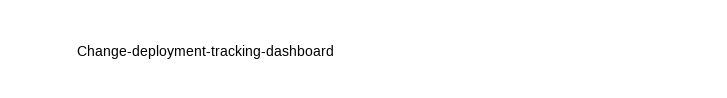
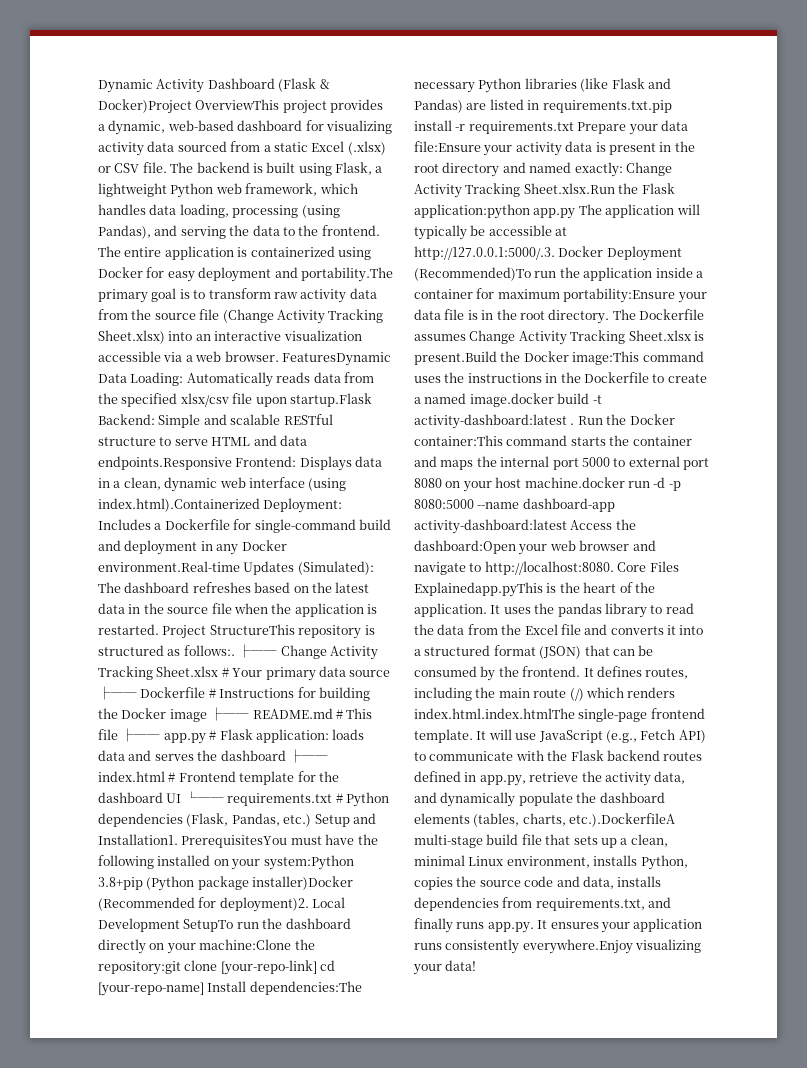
- Change-deployment-tracking-dashboard
+ Dynamic Activity Dashboard (Flask & Docker)Project OverviewThis project provides a dynamic, web-based dashboard for visualizing activity data sourced from a static Excel (.xlsx) or CSV file. The backend is built using Flask, a lightweight Python web framework, which handles data loading, processing (using Pandas), and serving the data to the frontend. The entire application is containerized using Docker for easy deployment and portability.The primary goal is to transform raw activity data from the source file (Change Activity Tracking Sheet.xlsx) into an interactive visualization accessible via a web browser. FeaturesDynamic Data Loading: Automatically reads data from the specified xlsx/csv file upon startup.Flask Backend: Simple and scalable RESTful structure to serve HTML and data endpoints.Responsive Frontend: Displays data in a clean, dynamic web interface (using index.html).Containerized Deployment: Includes a Dockerfile for single-command build and deployment in any Docker environment.Real-time Updates (Simulated): The dashboard refreshes based on the latest data in the source file when the application is restarted. Project StructureThis repository is structured as follows:. ├── Change Activity Tracking Sheet.xlsx # Your primary data source ├── Dockerfile # Instructions for building the Docker image ├── README.md # This file ├── app.py # Flask application: loads data and serves the dashboard ├── index.html # Frontend template for the dashboard UI └── requirements.txt # Python dependencies (Flask, Pandas, etc.) Setup and Installation1. PrerequisitesYou must have the following installed on your system:Python 3.8+pip (Python package installer)Docker (Recommended for deployment)2. Local Development SetupTo run the dashboard directly on your machine:Clone the repository:git clone [your-repo-link] cd [your-repo-name] Install dependencies:The necessary Python libraries (like Flask and Pandas) are listed in requirements.txt.pip install -r requirements.txt Prepare your data file:Ensure your activity data is present in the root directory and named exactly: Change Activity Tracking Sheet.xlsx.Run the Flask application:python app.py The application will typically be accessible at http://127.0.0.1:5000/.3. Docker Deployment (Recommended)To run the application inside a container for maximum portability:Ensure your data file is in the root directory. The Dockerfile assumes Change Activity Tracking Sheet.xlsx is present.Build the Docker image:This command uses the instructions in the Dockerfile to create a named image.docker build -t activity-dashboard:latest . Run the Docker container:This command starts the container and maps the internal port 5000 to external port 8080 on your host machine.docker run -d -p 8080:5000 --name dashboard-app activity-dashboard:latest Access the dashboard:Open your web browser and navigate to http://localhost:8080. Core Files Explainedapp.pyThis is the heart of the application. It uses the pandas library to read the data from the Excel file and converts it into a structured format (JSON) that can be consumed by the frontend. It defines routes, including the main route (/) which renders index.html.index.htmlThe single-page frontend template. It will use JavaScript (e.g., Fetch API) to communicate with the Flask backend routes defined in app.py, retrieve the activity data, and dynamically populate the dashboard elements (tables, charts, etc.).DockerfileA multi-stage build file that sets up a clean, minimal Linux environment, installs Python, copies the source code and data, installs dependencies from requirements.txt, and finally runs app.py. It ensures your application runs consistently everywhere.Enjoy visualizing your data!

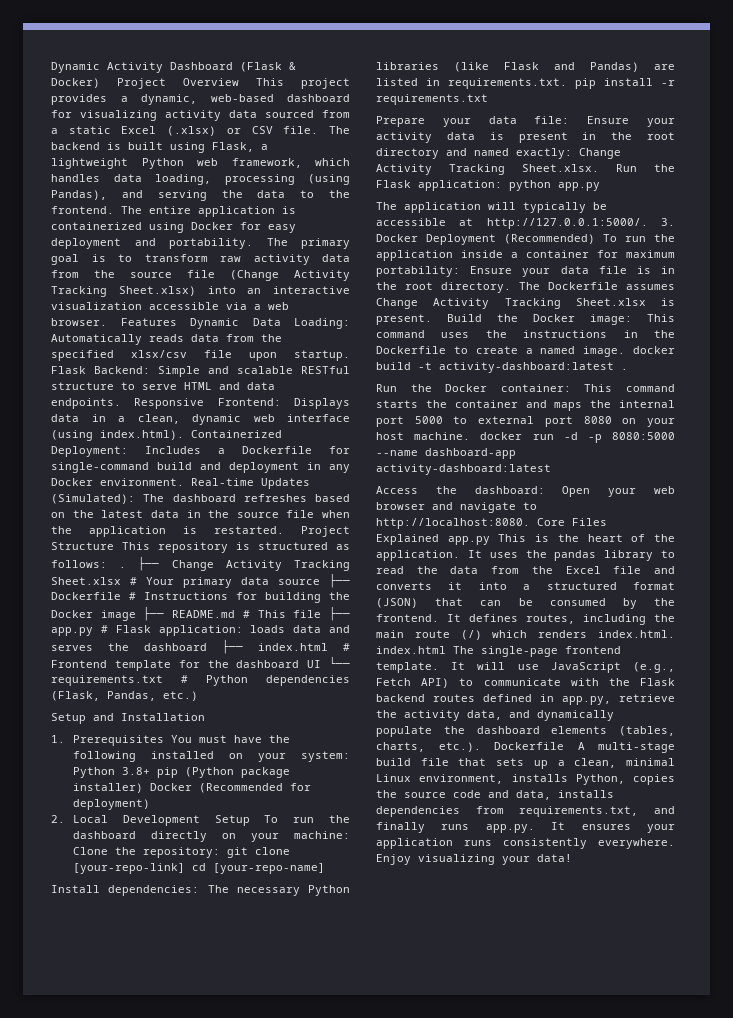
- Dynamic Activity Dashboard (Flask & Docker)Project OverviewThis project provides a dynamic, web-based dashboard for visualizing activity data sourced from a static Excel (.xlsx) or CSV file.
+ Dynamic Activity Dashboard (Flask & Docker) Project Overview This project provides a dynamic, web-based dashboard for visualizing activity data sourced from a static Excel (.xlsx) or CSV file.
- The entire application is containerized using Docker for easy deployment and portability.The primary goal is to transform raw activity data from the source file (Change Activity Tracking Sheet.xlsx) into an interactive visualization accessible via a web browser.
+ The entire application is containerized using Docker for easy deployment and portability. The primary goal is to transform raw activity data from the source file (Change Activity Tracking Sheet.xlsx) into an interactive visualization accessible via a web browser.
- FeaturesDynamic Data Loading:
+ Features Dynamic Data Loading:
- Automatically reads data from the specified xlsx/csv file upon startup.Flask Backend:
+ Automatically reads data from the specified xlsx/csv file upon startup. Flask Backend:
- Simple and scalable RESTful structure to serve HTML and data endpoints.Responsive Frontend:
+ Simple and scalable RESTful structure to serve HTML and data endpoints. Responsive Frontend:
- Displays data in a clean, dynamic web interface (using index.html).Containerized Deployment:
+ Displays data in a clean, dynamic web interface (using index.html). Containerized Deployment:
- Includes a Dockerfile for single-command build and deployment in any Docker environment.Real-time Updates (Simulated):
+ Includes a Dockerfile for single-command build and deployment in any Docker environment. Real-time Updates (Simulated):
- Project StructureThis repository is structured as follows:.
+ Project Structure This repository is structured as follows: .
- loads data and serves the dashboard ├── index.html # Frontend template for the dashboard UI └── requirements.txt # Python dependencies (Flask, Pandas, etc.) Setup and Installation1. PrerequisitesYou must have the following installed on your system:Python 3.8+pip (Python package installer)Docker (Recommended for deployment)2. Local Development SetupTo run the dashboard directly on your machine:Clone the repository:git clone [your-repo-link] cd [your-repo-name] Install dependencies:The necessary Python libraries (like Flask and Pandas) are listed in requirements.txt.pip install -r requirements.txt Prepare your data file:Ensure your activity data is present in the root directory and named exactly:
+ loads data and serves the dashboard ├── index.html # Frontend template for the dashboard UI └── requirements.txt # Python dependencies (Flask, Pandas, etc.)
+ Setup and Installation
+ 1. Prerequisites You must have the following installed on your system: Python 3.8+ pip (Python package installer) Docker (Recommended for deployment)
+ 2. Local Development Setup To run the dashboard directly on your machine: Clone the repository: git clone [your-repo-link] cd [your-repo-name]
+ Install dependencies: The necessary Python libraries (like Flask and Pandas) are listed in requirements.txt. pip install -r requirements.txt
+ Prepare your data file: Ensure your activity data is present in the root directory and named exactly:
- Change Activity Tracking Sheet.xlsx.Run the Flask application:python app.py The application will typically be accessible at http://127.0.0.1:5000/.3. Docker Deployment (Recommended)To run the application inside a container for maximum portability:Ensure your data file is in the root directory.
+ Change Activity Tracking Sheet.xlsx. Run the Flask application: python app.py
+ The application will typically be accessible at http://127.0.0.1:5000/. 3. Docker Deployment (Recommended) To run the application inside a container for maximum portability: Ensure your data file is in the root directory.
- The Dockerfile assumes Change Activity Tracking Sheet.xlsx is present.Build the Docker image:This command uses the instructions in the Dockerfile to create a named image.docker build -t activity-dashboard:latest . Run the Docker container:This command starts the container and maps the internal port 5000 to external port 8080 on your host machine.docker run -d -p 8080:5000 --name dashboard-app activity-dashboard:latest Access the dashboard:Open your web browser and navigate to http://localhost:8080.
+ The Dockerfile assumes Change Activity Tracking Sheet.xlsx is present. Build the Docker image: This command uses the instructions in the Dockerfile to create a named image. docker build -t activity-dashboard:latest .
+ Run the Docker container: This command starts the container and maps the internal port 5000 to external port 8080 on your host machine. docker run -d -p 8080:5000 --name dashboard-app activity-dashboard:latest
+ Access the dashboard: Open your web browser and navigate to http://localhost:8080.
- Core Files Explainedapp.pyThis is the heart of the application.
+ Core Files Explained app.py This is the heart of the application.
- It defines routes, including the main route (/) which renders index.html.index.htmlThe single-page frontend template.
+ It defines routes, including the main route (/) which renders index.html. index.html The single-page frontend template.
- It will use JavaScript (e.g., Fetch API) to communicate with the Flask backend routes defined in app.py, retrieve the activity data, and dynamically populate the dashboard elements (tables, charts, etc.).DockerfileA multi-stage build file that sets up a clean, minimal Linux environment, installs Python, copies the source code and data, installs dependencies from requirements.txt, and finally runs app.py. It ensures your application runs consistently everywhere.Enjoy visualizing your data!
+ It will use JavaScript (e.g., Fetch API) to communicate with the Flask backend routes defined in app.py, retrieve the activity data, and dynamically populate the dashboard elements (tables, charts, etc.). Dockerfile A multi-stage build file that sets up a clean, minimal Linux environment, installs Python, copies the source code and data, installs dependencies from requirements.txt, and finally runs app.py. It ensures your application runs consistently everywhere. Enjoy visualizing your data!

